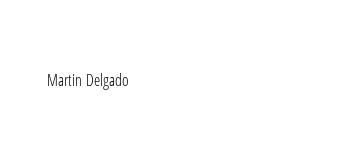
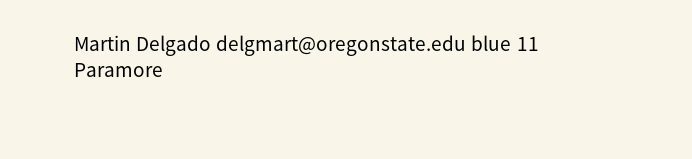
- Martin Delgado
+ Martin Delgado delgmart@oregonstate.edu blue 11 Paramore

